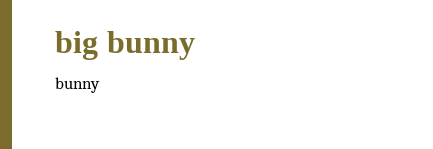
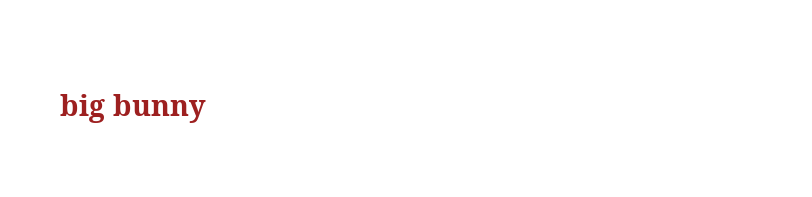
  big bunny
- bunny

